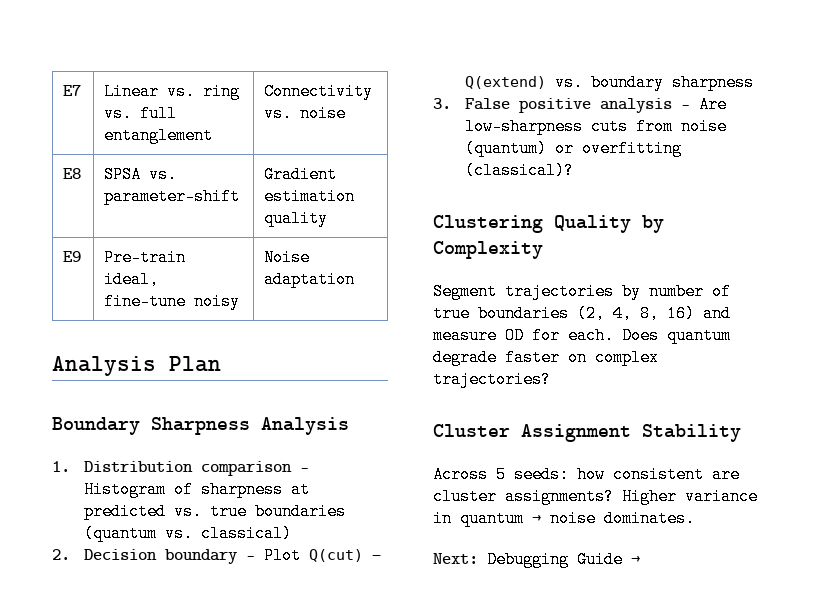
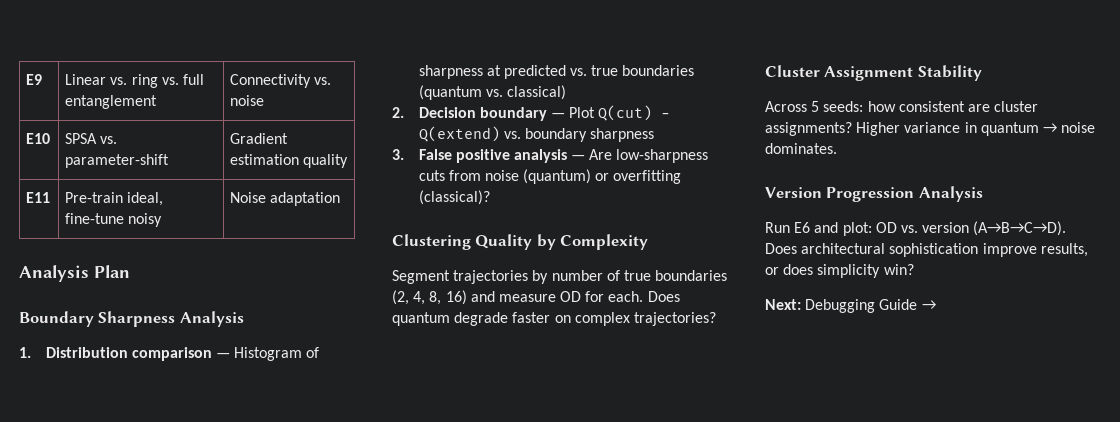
- E7 | Linear vs. ring vs. full entanglement | Connectivity vs. noise
+ E9 | Linear vs. ring vs. full entanglement | Connectivity vs. noise
- E8 | SPSA vs. parameter-shift | Gradient estimation quality
+ E10 | SPSA vs. parameter-shift | Gradient estimation quality
- E9 | Pre-train ideal, fine-tune noisy | Noise adaptation
+ E11 | Pre-train ideal, fine-tune noisy | Noise adaptation
+ Version Progression Analysis
+ Run E6 and plot: OD vs. version (A→B→C→D). Does architectural sophistication improve results, or does simplicity win?

